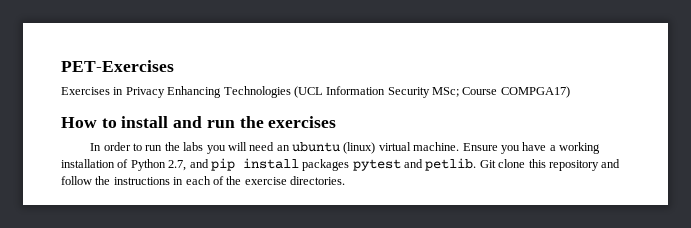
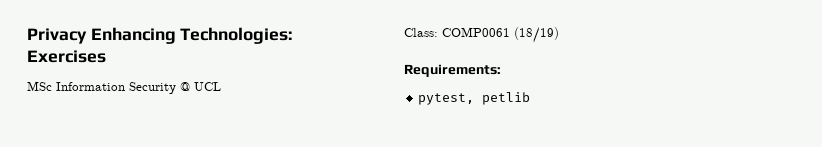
- PET-Exercises
- Exercises in Privacy Enhancing Technologies (UCL Information Security MSc; Course COMPGA17)
- How to install and run the exercises
- In order to run the labs you will need an ubuntu (linux) virtual machine. Ensure you have a working installation of Python 2.7, and pip install packages pytest and petlib. Git clone this repository and follow the instructions in each of the exercise directories.
+ Privacy Enhancing Technologies: Exercises
+ MSc Information Security @ UCL
+ Class: COMP0061 (18/19)
+ Requirements:
+ pytest, petlib

